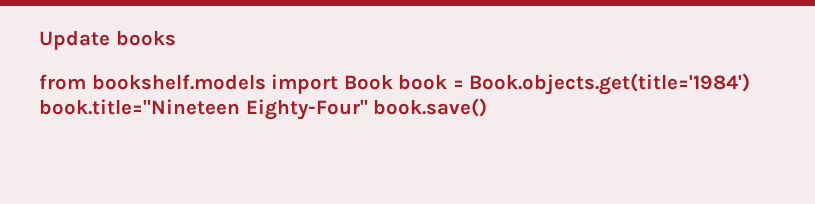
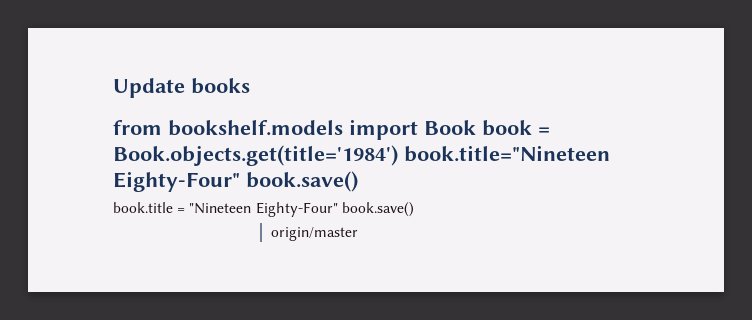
+ book.title = "Nineteen Eighty-Four" book.save()
+ origin/master

